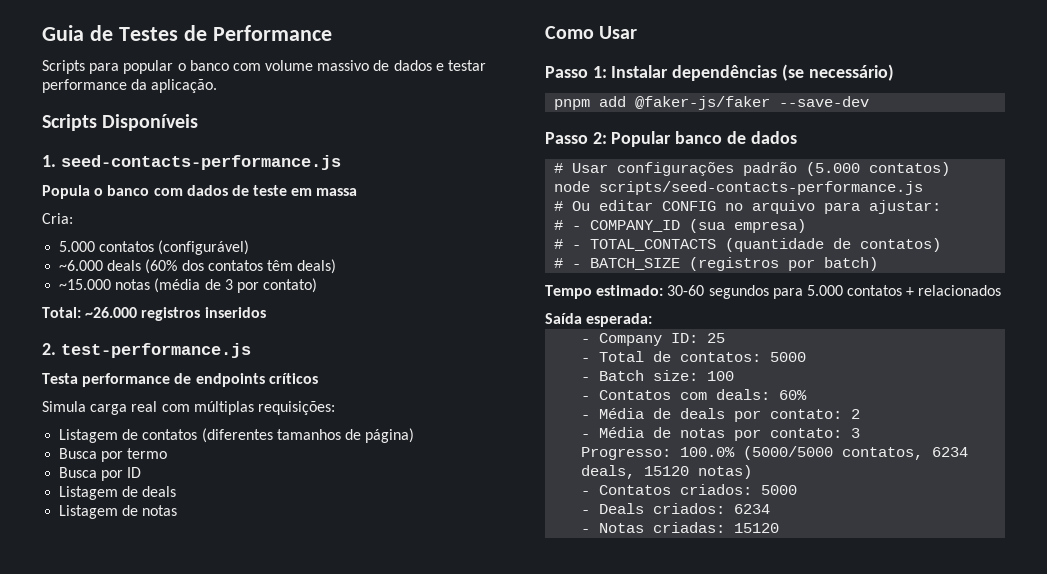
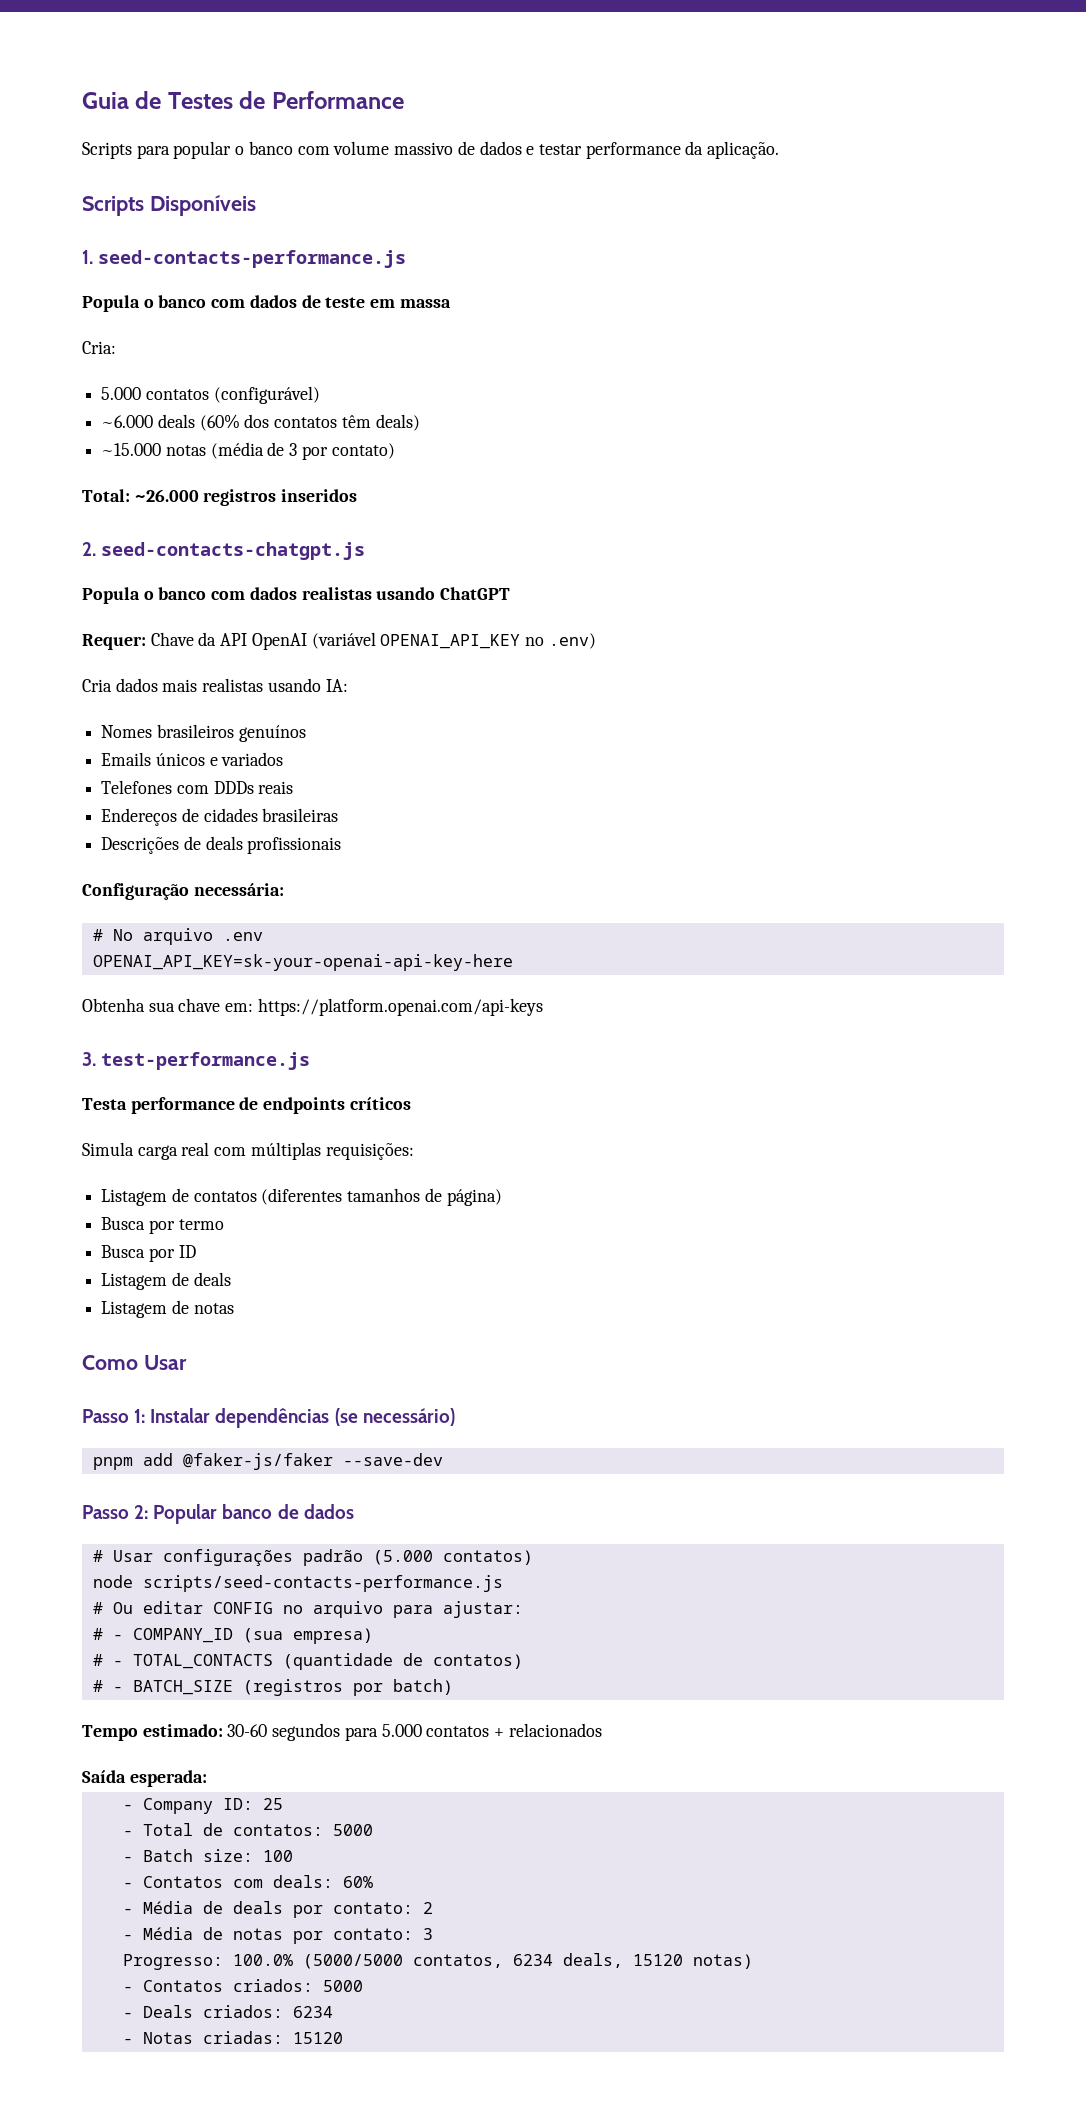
- 2. test-performance.js
+ 2. seed-contacts-chatgpt.js
+ Popula o banco com dados realistas usando ChatGPT
+ Requer: Chave da API OpenAI (variável OPENAI_API_KEY no .env)
+ Cria dados mais realistas usando IA:
+ Nomes brasileiros genuínos
+ Emails únicos e variados
+ Telefones com DDDs reais
+ Endereços de cidades brasileiras
+ Descrições de deals profissionais
+ Configuração necessária:
+ # No arquivo .env
+ OPENAI_API_KEY=sk-your-openai-api-key-here
+ Obtenha sua chave em: https://platform.openai.com/api-keys
+ 3. test-performance.js

